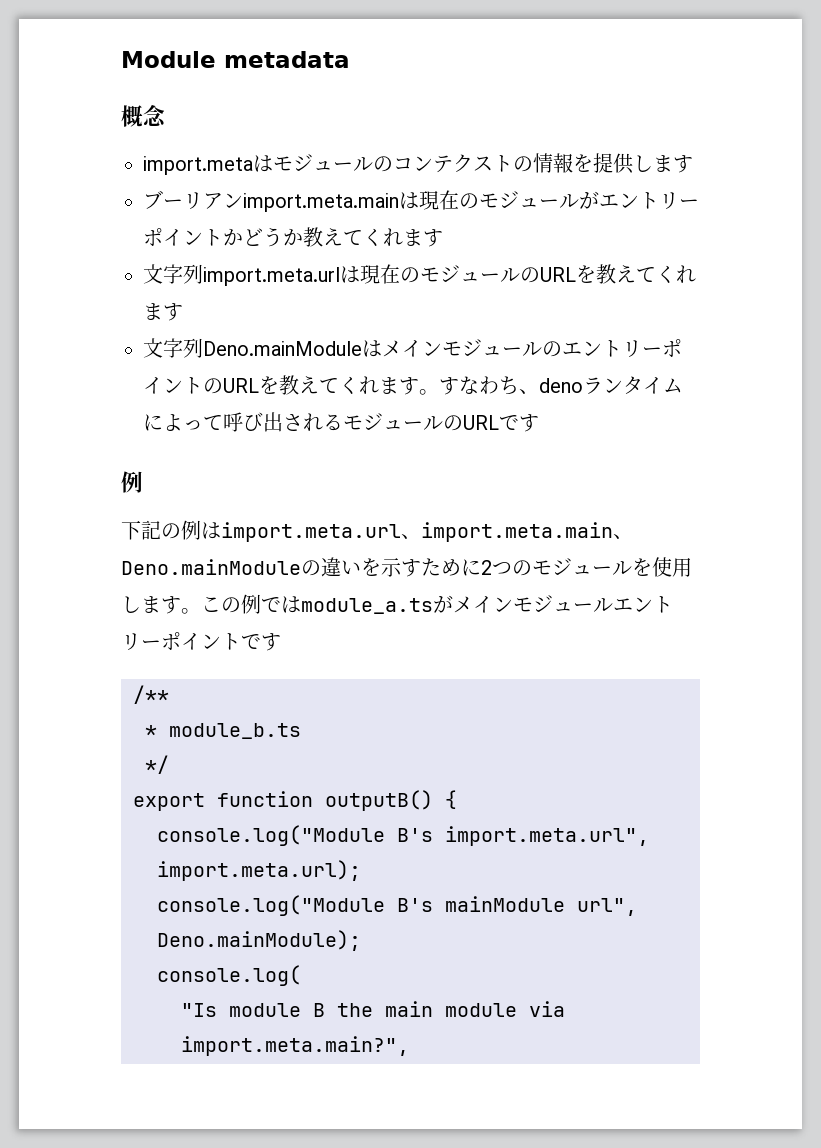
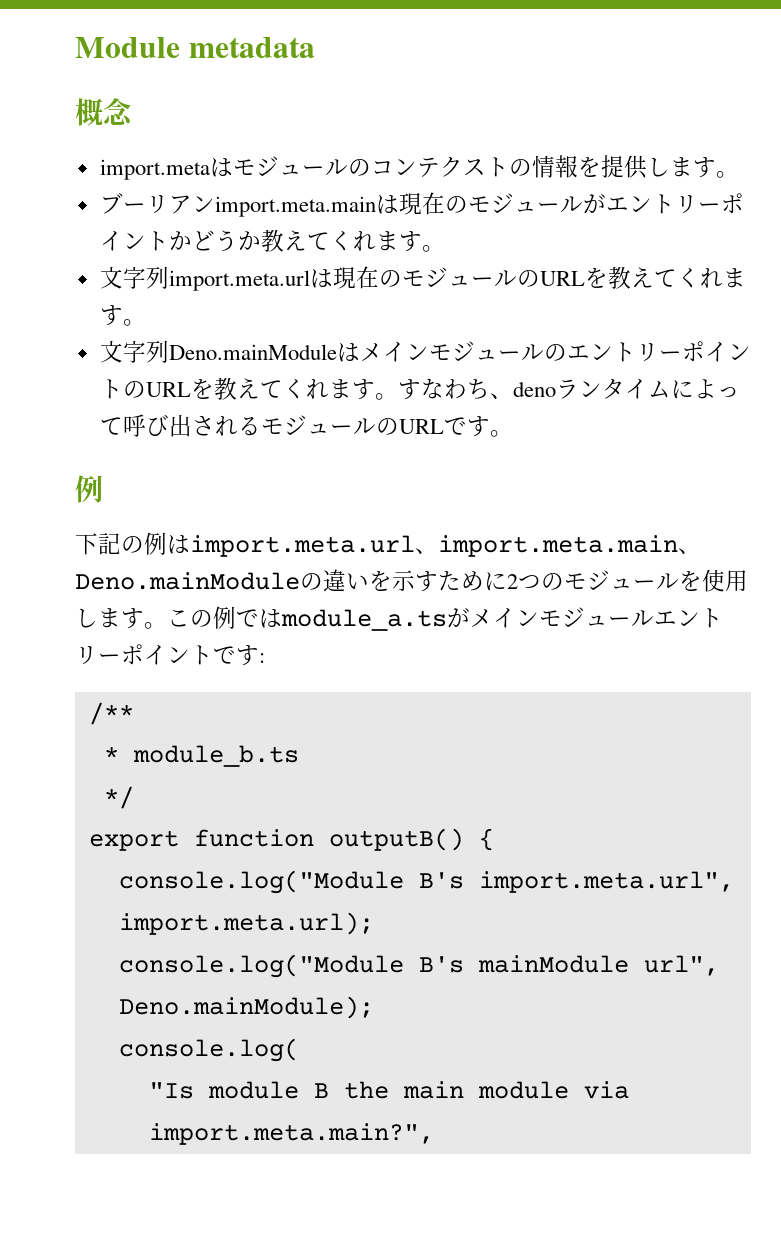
- import.metaはモジュールのコンテクストの情報を提供します
+ import.metaはモジュールのコンテクストの情報を提供します。
- ブーリアンimport.meta.mainは現在のモジュールがエントリーポイントかどうか教えてくれます
+ ブーリアンimport.meta.mainは現在のモジュールがエントリーポイントかどうか教えてくれます。
- 文字列import.meta.urlは現在のモジュールのURLを教えてくれます
+ 文字列import.meta.urlは現在のモジュールのURLを教えてくれます。
- すなわち、denoランタイムによって呼び出されるモジュールのURLです
+ すなわち、denoランタイムによって呼び出されるモジュールのURLです。
- この例ではmodule_a.tsがメインモジュールエントリーポイントです
+ この例ではmodule_a.tsがメインモジュールエントリーポイントです:

